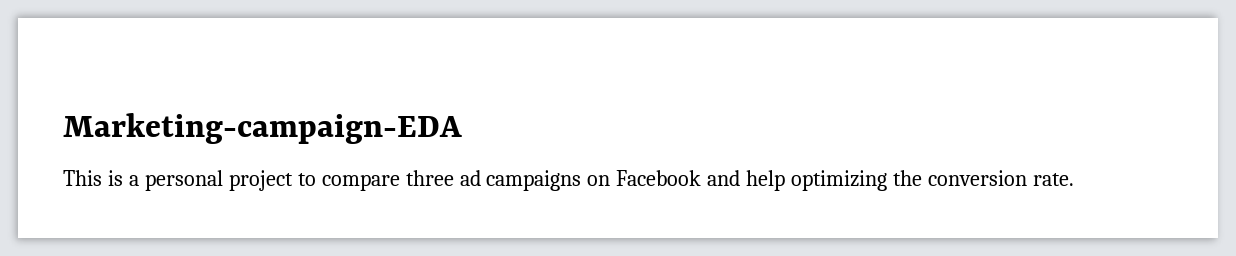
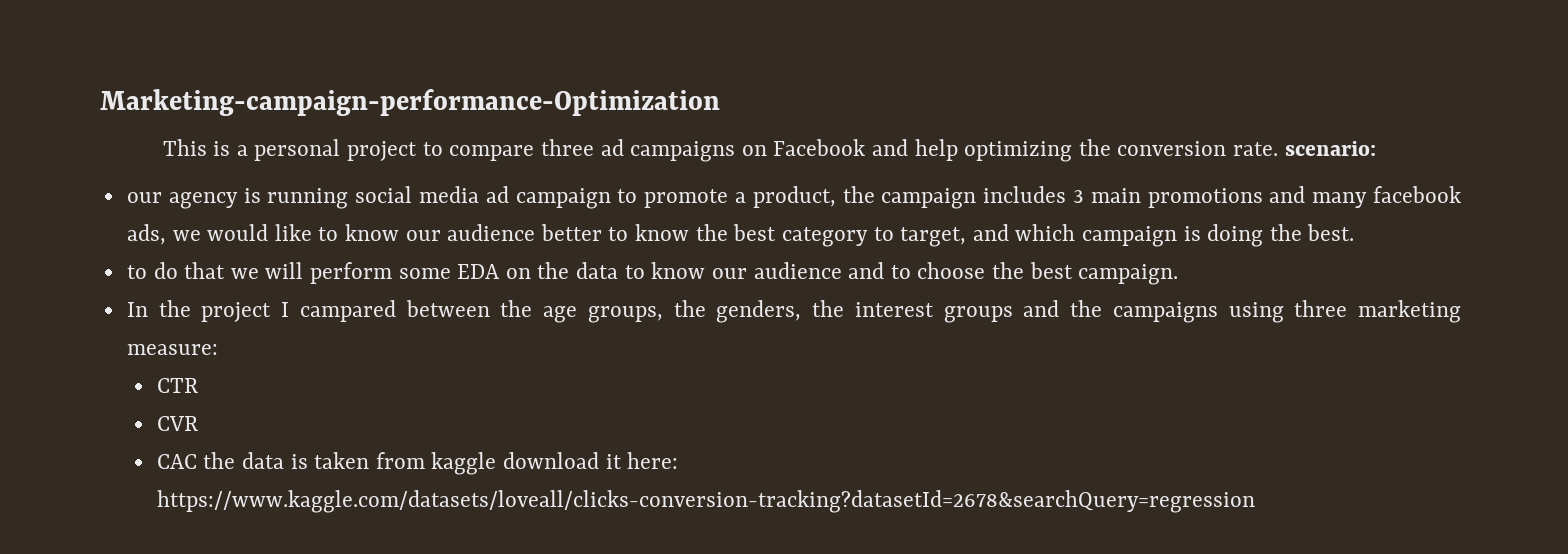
- Marketing-campaign-EDA
+ Marketing-campaign-performance-Optimization
- This is a personal project to compare three ad campaigns on Facebook and help optimizing the conversion rate.
+ This is a personal project to compare three ad campaigns on Facebook and help optimizing the conversion rate. scenario:
+ our agency is running social media ad campaign to promote a product, the campaign includes 3 main promotions and many facebook ads, we would like to know our audience better to know the best category to target, and which campaign is doing the best.
+ to do that we will perform some EDA on the data to know our audience and to choose the best campaign.
+ In the project I campared between the age groups, the genders, the interest groups and the campaigns using three marketing measure:
+ CTR
+ CVR
+ CAC the data is taken from kaggle download it here: https://www.kaggle.com/datasets/loveall/clicks-conversion-tracking?datasetId=2678&searchQuery=regression

